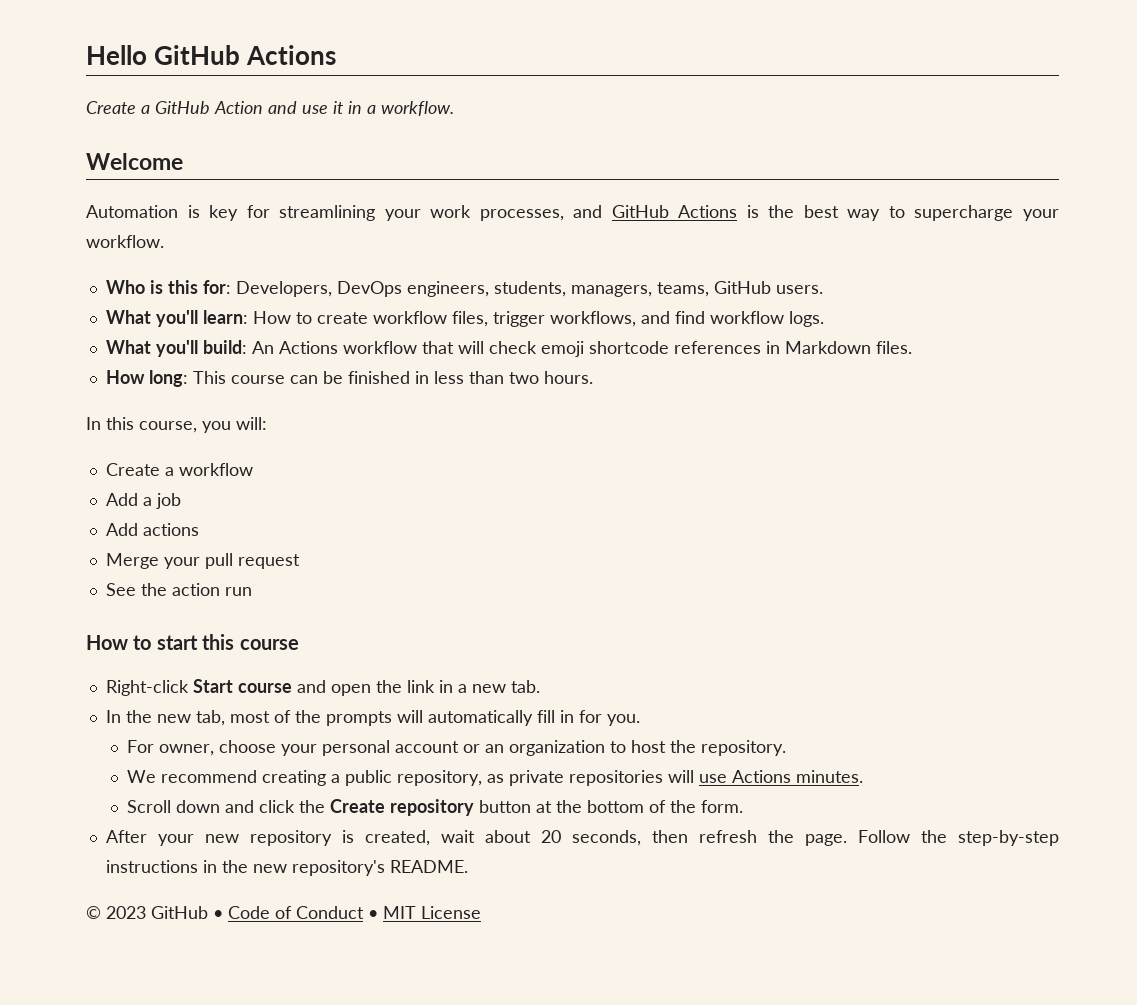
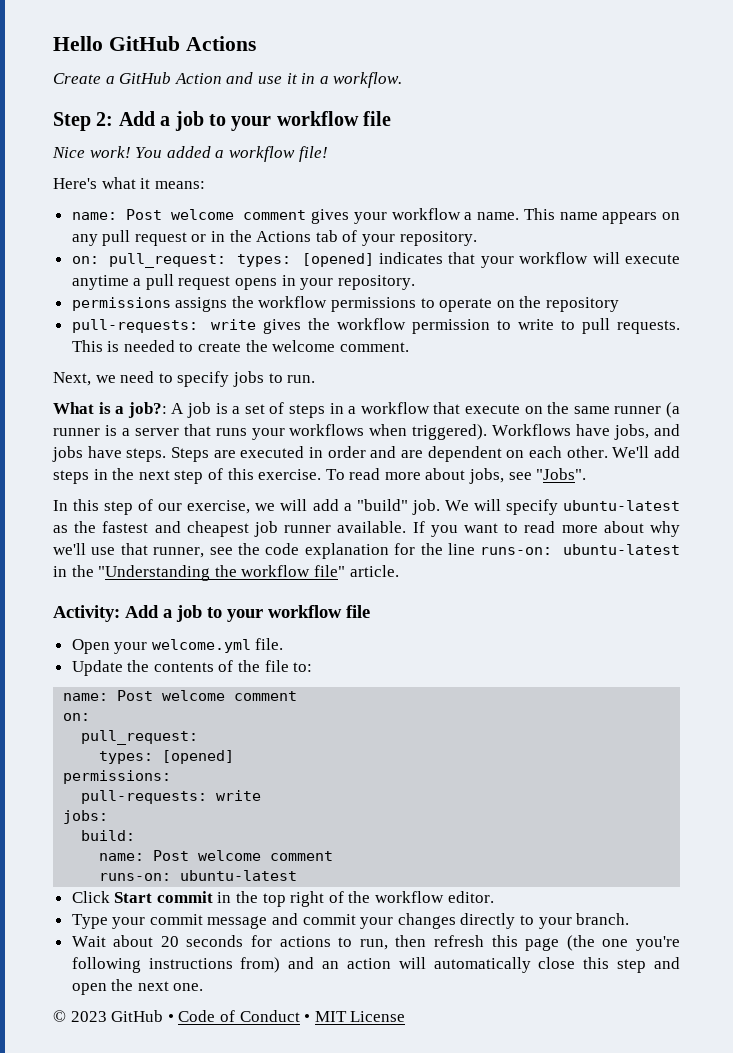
- Welcome
- Automation is key for streamlining your work processes, and GitHub Actions is the best way to supercharge your workflow.
- Who is this for: Developers, DevOps engineers, students, managers, teams, GitHub users.
- What you'll learn: How to create workflow files, trigger workflows, and find workflow logs.
- What you'll build: An Actions workflow that will check emoji shortcode references in Markdown files.
- How long: This course can be finished in less than two hours.
- In this course, you will:
- Create a workflow
- Add a job
- Add actions
- Merge your pull request
- See the action run
- How to start this course
- Right-click Start course and open the link in a new tab.
- In the new tab, most of the prompts will automatically fill in for you.
- For owner, choose your personal account or an organization to host the repository.
- We recommend creating a public repository, as private repositories will use Actions minutes.
- Scroll down and click the Create repository button at the bottom of the form.
- After your new repository is created, wait about 20 seconds, then refresh the page. Follow the step-by-step instructions in the new repository's README.
+ Step 2: Add a job to your workflow file
+ Nice work! You added a workflow file!
+ Here's what it means:
+ name: Post welcome comment gives your workflow a name. This name appears on any pull request or in the Actions tab of your repository.
+ on: pull_request: types: [opened] indicates that your workflow will execute anytime a pull request opens in your repository.
+ permissions assigns the workflow permissions to operate on the repository
+ pull-requests: write gives the workflow permission to write to pull requests. This is needed to create the welcome comment.
+ Next, we need to specify jobs to run.
+ What is a job?: A job is a set of steps in a workflow that execute on the same runner (a runner is a server that runs your workflows when triggered). Workflows have jobs, and jobs have steps. Steps are executed in order and are dependent on each other. We'll add steps in the next step of this exercise. To read more about jobs, see "Jobs".
+ In this step of our exercise, we will add a "build" job. We will specify ubuntu-latest as the fastest and cheapest job runner available. If you want to read more about why we'll use that runner, see the code explanation for the line runs-on: ubuntu-latest in the "Understanding the workflow file" article.
+ Activity: Add a job to your workflow file
+ Open your welcome.yml file.
+ Update the contents of the file to:
+ name: Post welcome comment
+ on:
+ pull_request:
+ types: [opened]
+ permissions:
+ pull-requests: write
+ jobs:
+ build:
+ name: Post welcome comment
+ runs-on: ubuntu-latest
+ Click Start commit in the top right of the workflow editor.
+ Type your commit message and commit your changes directly to your branch.
+ Wait about 20 seconds for actions to run, then refresh this page (the one you're following instructions from) and an action will automatically close this step and open the next one.

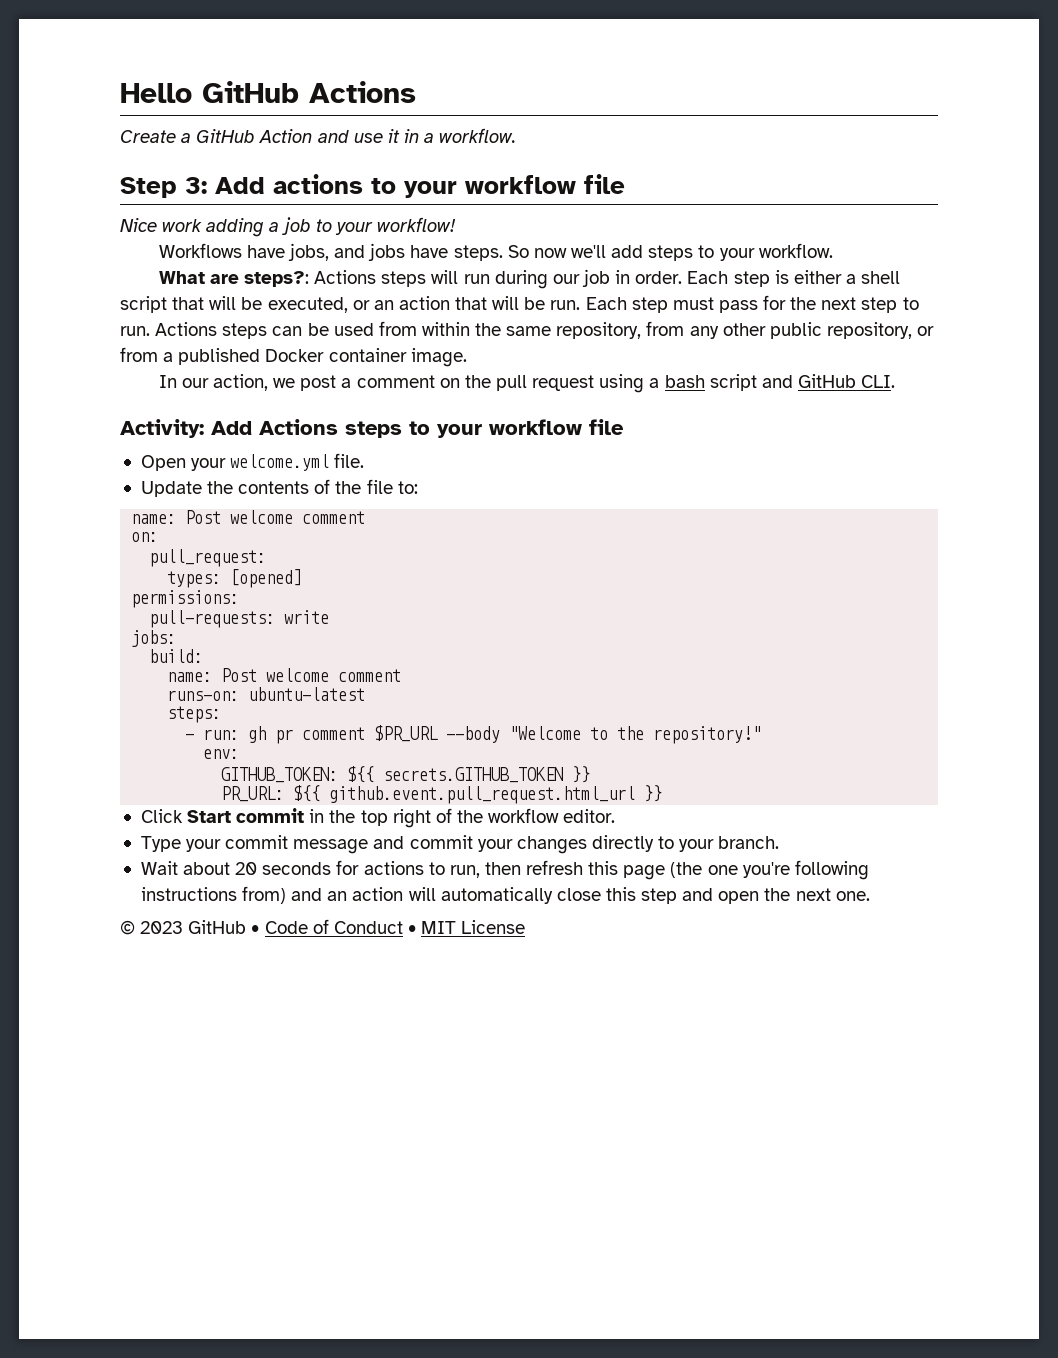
- Step 2: Add a job to your workflow file
+ Step 3: Add actions to your workflow file
- Nice work! You added a workflow file!
- Here's what it means:
- name: Post welcome comment gives your workflow a name. This name appears on any pull request or in the Actions tab of your repository.
- on: pull_request: types: [opened] indicates that your workflow will execute anytime a pull request opens in your repository.
- permissions assigns the workflow permissions to operate on the repository
- pull-requests: write gives the workflow permission to write to pull requests. This is needed to create the welcome comment.
- Next, we need to specify jobs to run.
- What is a job?: A job is a set of steps in a workflow that execute on the same runner (a runner is a server that runs your workflows when triggered). Workflows have jobs, and jobs have steps.
+ Nice work adding a job to your workflow!
+ Workflows have jobs, and jobs have steps.
- Steps are executed in order and are dependent on each other. We'll add steps in the next step of this exercise. To read more about jobs, see "Jobs".
- In this step of our exercise, we will add a "build" job. We will specify ubuntu-latest as the fastest and cheapest job runner available. If you want to read more about why we'll use that runner, see the code explanation for the line runs-on: ubuntu-latest in the "Understanding the workflow file" article.
+ So now we'll add steps to your workflow.
+ What are steps?: Actions steps will run during our job in order. Each step is either a shell script that will be executed, or an action that will be run. Each step must pass for the next step to run. Actions steps can be used from within the same repository, from any other public repository, or from a published Docker container image.
+ In our action, we post a comment on the pull request using a bash script and GitHub CLI.
- Activity: Add a job to your workflow file
+ Activity: Add Actions steps to your workflow file
+ steps:
+ - run: gh pr comment $PR_URL --body "Welcome to the repository!"
+ env:
+ GITHUB_TOKEN: ${{ secrets.GITHUB_TOKEN }}
+ PR_URL: ${{ github.event.pull_request.html_url }}

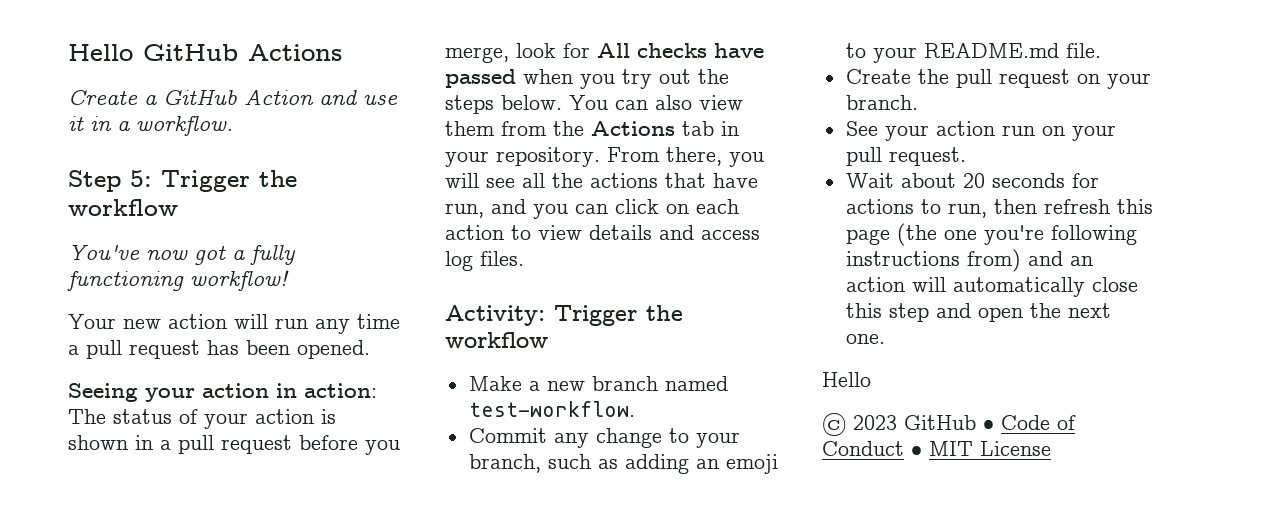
- Step 3: Add actions to your workflow file
- Nice work adding a job to your workflow!
- Workflows have jobs, and jobs have steps. So now we'll add steps to your workflow.
- What are steps?: Actions steps will run during our job in order. Each step is either a shell script that will be executed, or an action that will be run. Each step must pass for the next step to run. Actions steps can be used from within the same repository, from any other public repository, or from a published Docker container image.
- In our action, we post a comment on the pull request using a bash script and GitHub CLI.
- Activity: Add Actions steps to your workflow file
- Open your welcome.yml file.
- Update the contents of the file to:
- name: Post welcome comment
- on:
- pull_request:
- types: [opened]
- permissions:
- pull-requests: write
- jobs:
- build:
- name: Post welcome comment
- runs-on: ubuntu-latest
- steps:
- - run: gh pr comment $PR_URL --body "Welcome to the repository!"
- env:
- GITHUB_TOKEN: ${{ secrets.GITHUB_TOKEN }}
- PR_URL: ${{ github.event.pull_request.html_url }}
- Click Start commit in the top right of the workflow editor.
- Type your commit message and commit your changes directly to your branch.
+ Step 5: Trigger the workflow
+ You've now got a fully functioning workflow!
+ Your new action will run any time a pull request has been opened.
+ Seeing your action in action: The status of your action is shown in a pull request before you merge, look for All checks have passed when you try out the steps below. You can also view them from the Actions tab in your repository. From there, you will see all the actions that have run, and you can click on each action to view details and access log files.
+ Activity: Trigger the workflow
+ Make a new branch named test-workflow.
+ Commit any change to your branch, such as adding an emoji to your README.md file.
+ Create the pull request on your branch.
+ See your action run on your pull request.
  Wait about 20 seconds for actions to run, then refresh this page (the one you're following instructions from) and an action will automatically close this step and open the next one.
+ Hello

